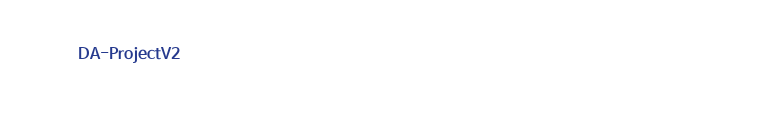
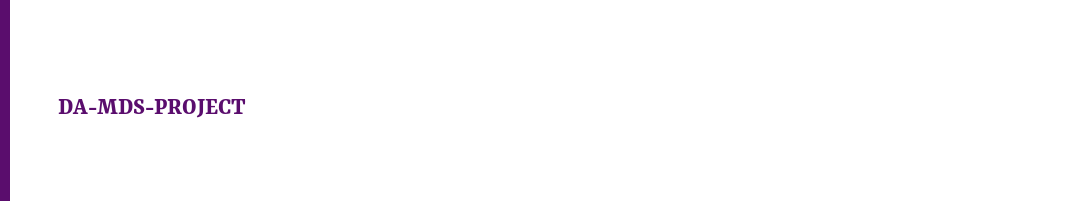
- DA-ProjectV2
+ DA-MDS-PROJECT

